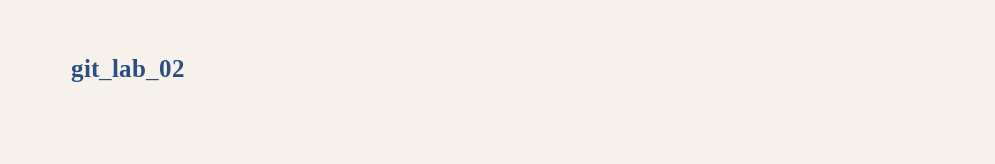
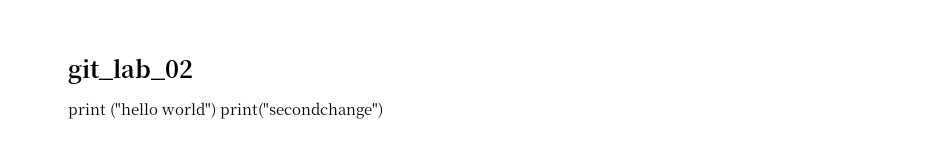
+ print ("hello world") print("secondchange")

